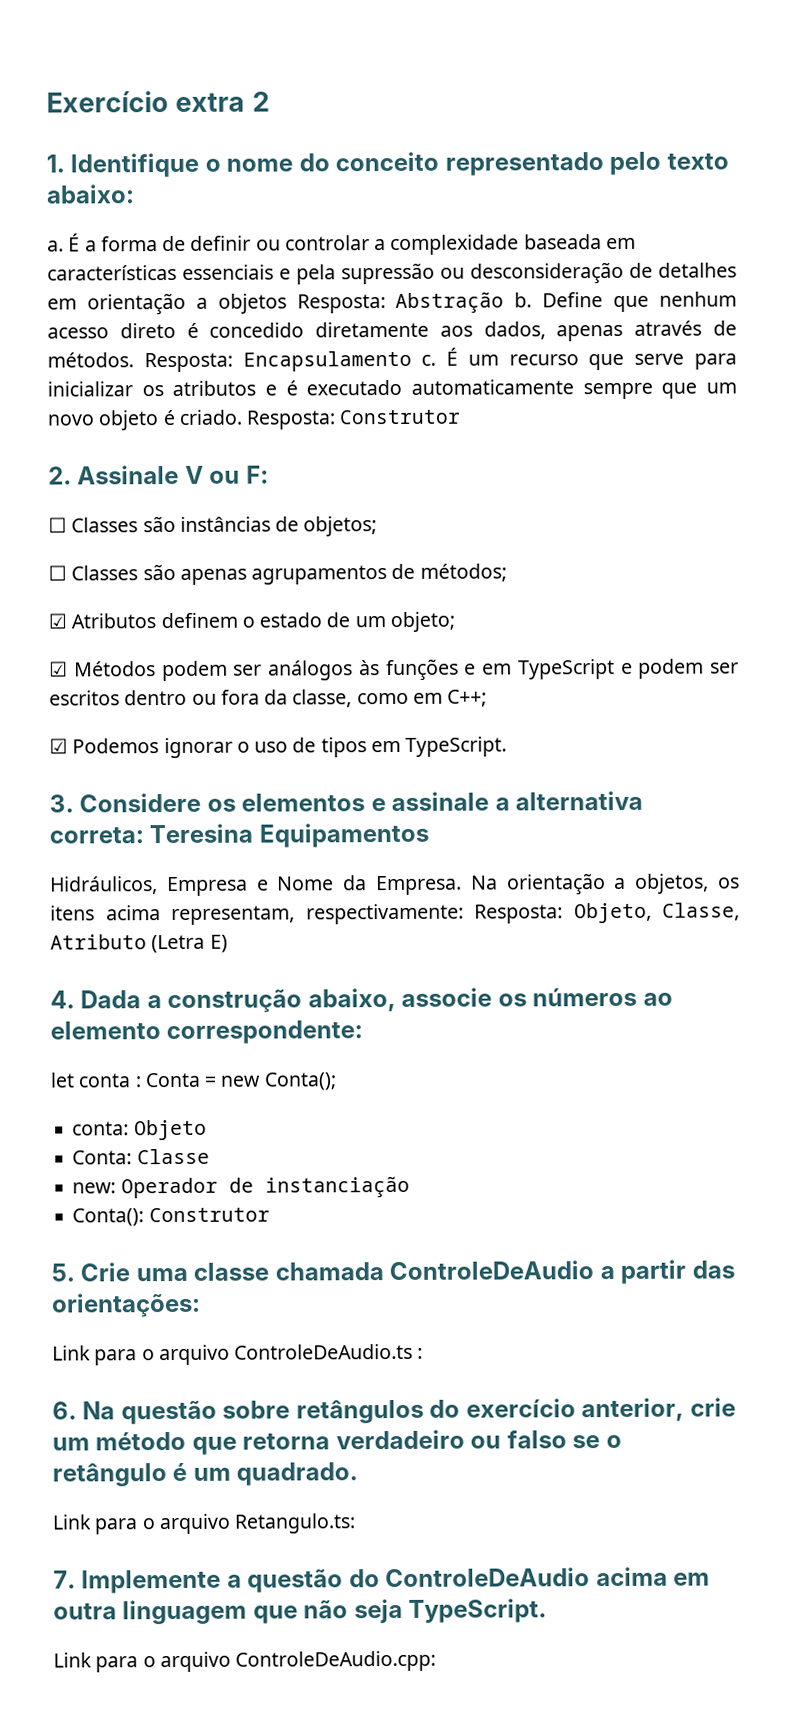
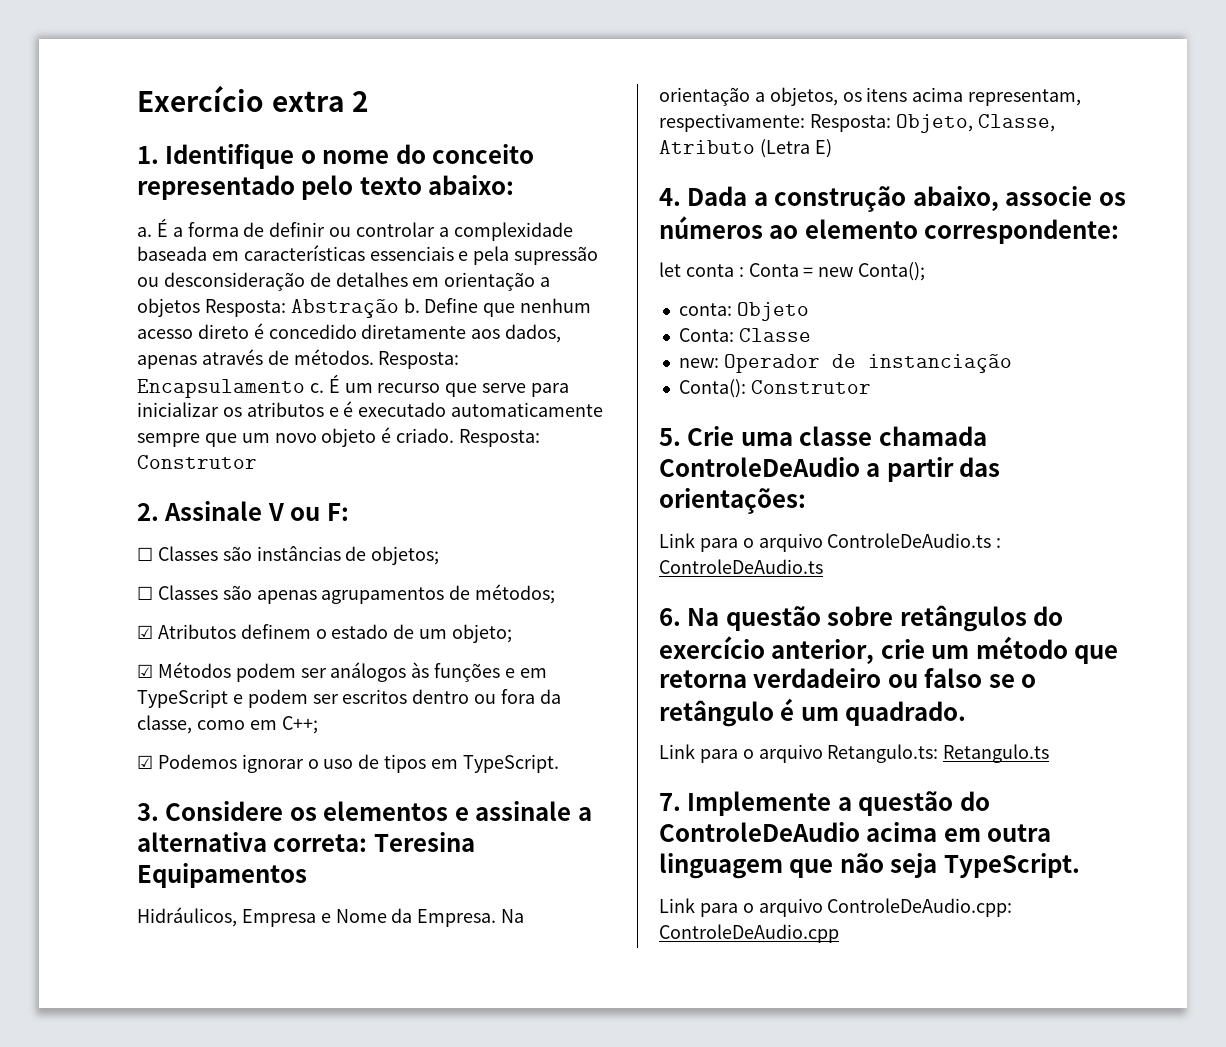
- Link para o arquivo ControleDeAudio.ts :
+ Link para o arquivo ControleDeAudio.ts : ControleDeAudio.ts
- Link para o arquivo Retangulo.ts:
+ Link para o arquivo Retangulo.ts: Retangulo.ts
- Link para o arquivo ControleDeAudio.cpp:
+ Link para o arquivo ControleDeAudio.cpp: ControleDeAudio.cpp

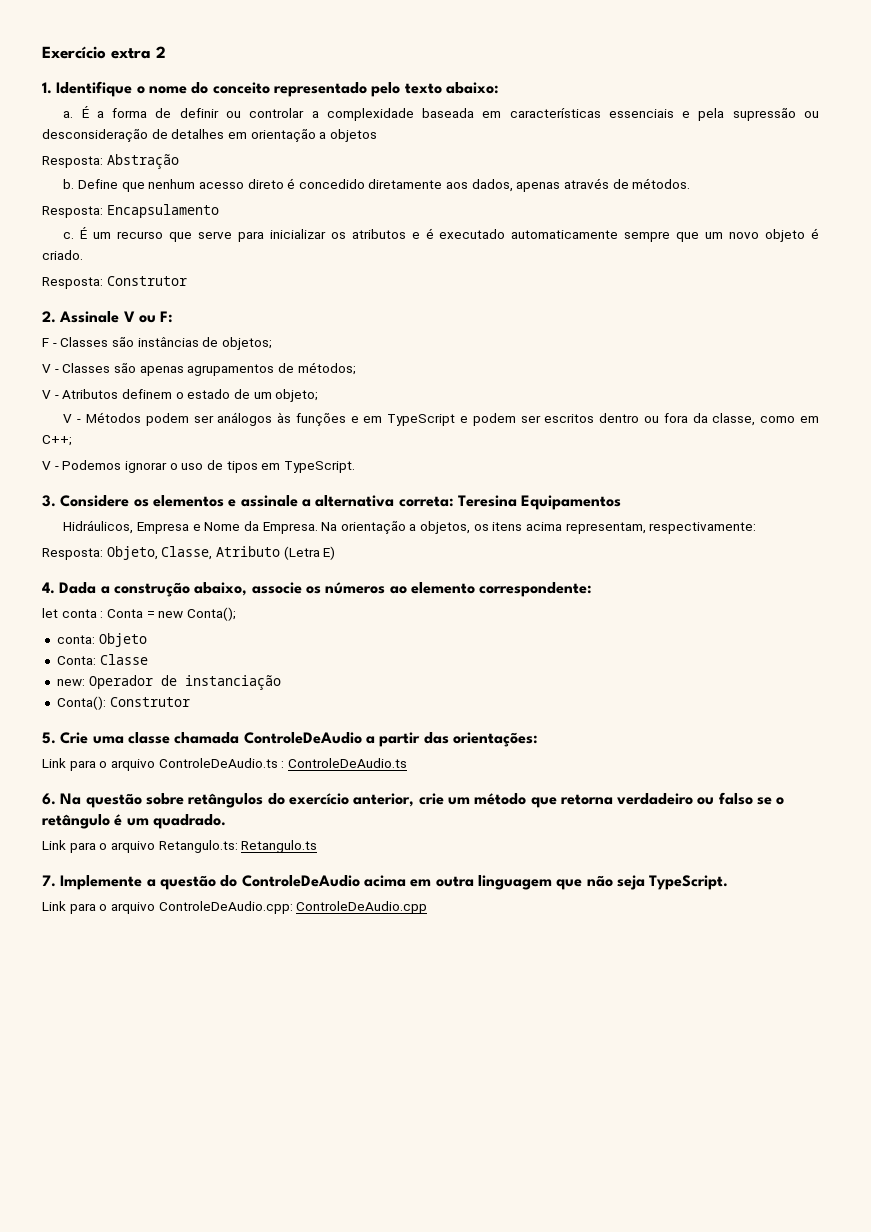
- É a forma de definir ou controlar a complexidade baseada em características essenciais e pela supressão ou desconsideração de detalhes em orientação a objetos Resposta: Abstração b.
+ É a forma de definir ou controlar a complexidade baseada em características essenciais e pela supressão ou desconsideração de detalhes em orientação a objetos
+ Resposta: Abstração
+ b.
- Define que nenhum acesso direto é concedido diretamente aos dados, apenas através de métodos. Resposta: Encapsulamento c.
+ Define que nenhum acesso direto é concedido diretamente aos dados, apenas através de métodos.
+ Resposta: Encapsulamento
+ c.
- É um recurso que serve para inicializar os atributos e é executado automaticamente sempre que um novo objeto é criado. Resposta: Construtor
+ É um recurso que serve para inicializar os atributos e é executado automaticamente sempre que um novo objeto é criado.
+ Resposta: Construtor
- ☐ Classes são instâncias de objetos;
+ F - Classes são instâncias de objetos;
- ☐ Classes são apenas agrupamentos de métodos;
+ V - Classes são apenas agrupamentos de métodos;
- ☑ Atributos definem o estado de um objeto;
+ V - Atributos definem o estado de um objeto;
- ☑ Métodos podem ser análogos às funções e em TypeScript e podem ser escritos dentro ou fora da classe, como em C++;
+ V - Métodos podem ser análogos às funções e em TypeScript e podem ser escritos dentro ou fora da classe, como em C++;
- ☑ Podemos ignorar o uso de tipos em TypeScript.
+ V - Podemos ignorar o uso de tipos em TypeScript.
- Na orientação a objetos, os itens acima representam, respectivamente: Resposta: Objeto, Classe, Atributo (Letra E)
+ Na orientação a objetos, os itens acima representam, respectivamente:
+ Resposta: Objeto, Classe, Atributo (Letra E)

